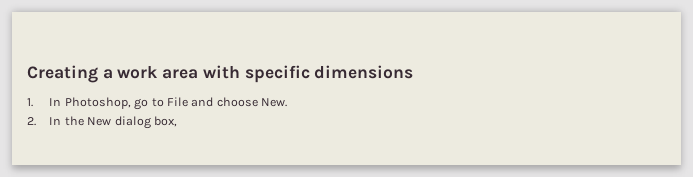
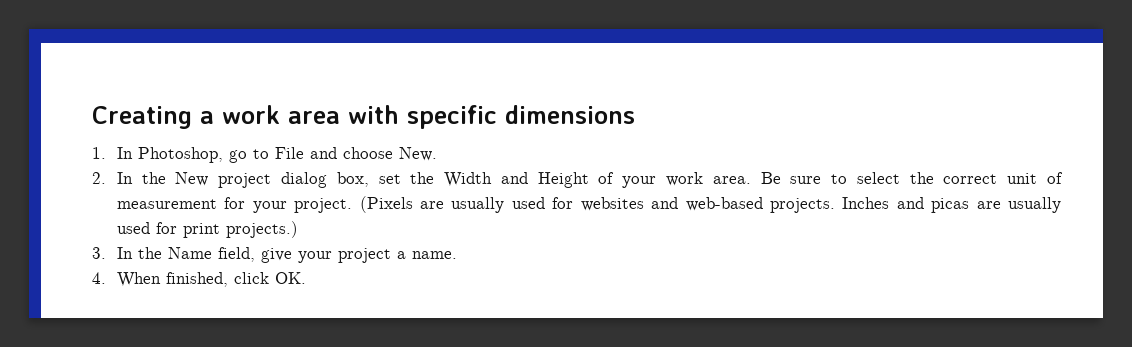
- 2. In the New dialog box,
+ 2. In the New project dialog box, set the Width and Height of your work area. Be sure to select the correct unit of measurement for your project. (Pixels are usually used for websites and web-based projects. Inches and picas are usually used for print projects.)
+ 3. In the Name field, give your project a name.
+ 4. When finished, click OK.

